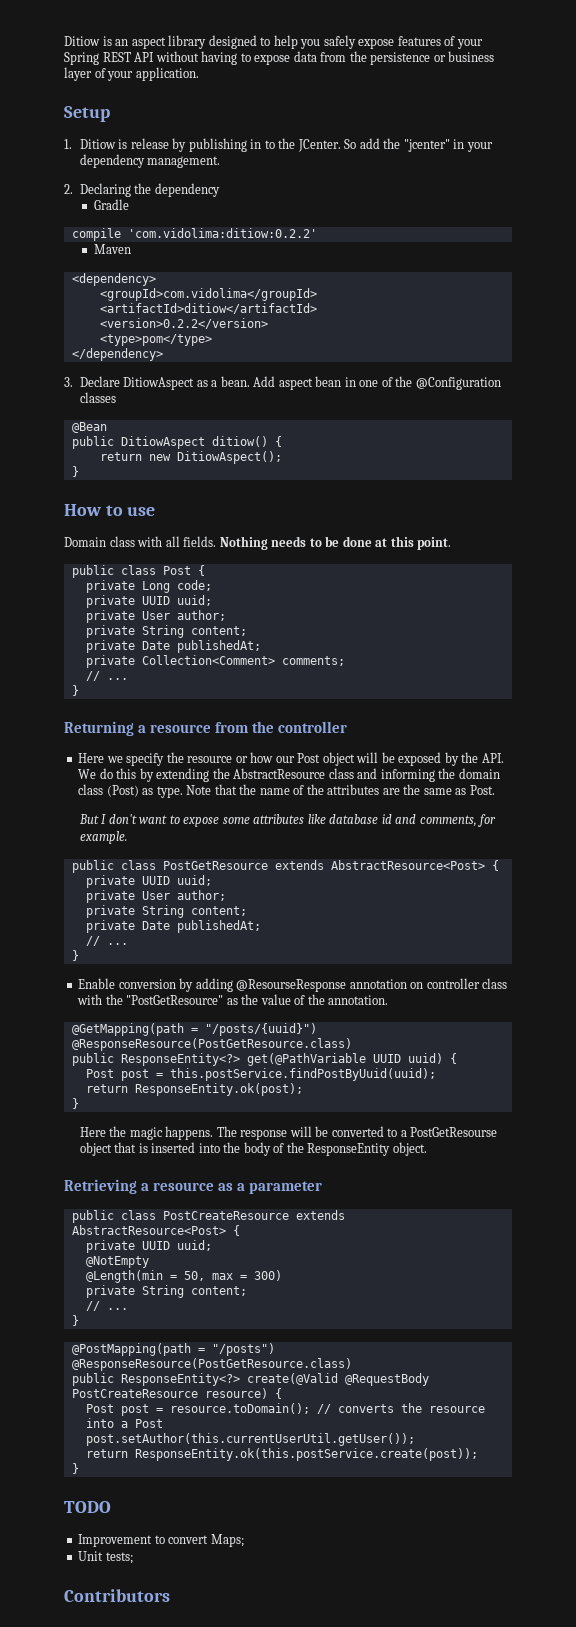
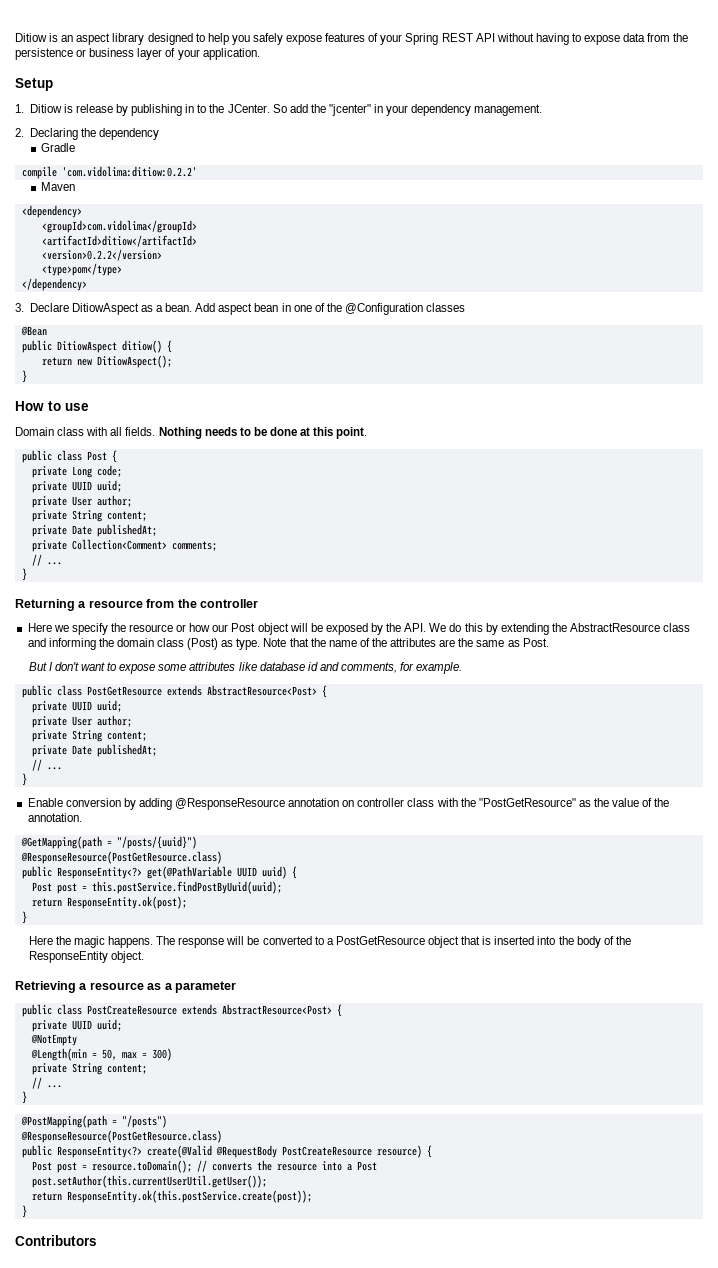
- Enable conversion by adding @ResourseResponse annotation on controller class with the "PostGetResource" as the value of the annotation.
+ Enable conversion by adding @ResponseResource annotation on controller class with the "PostGetResource" as the value of the annotation.
- The response will be converted to a PostGetResourse object that is inserted into the body of the ResponseEntity object.
+ The response will be converted to a PostGetResource object that is inserted into the body of the ResponseEntity object.
- TODO
- Improvement to convert Maps;
- Unit tests;

